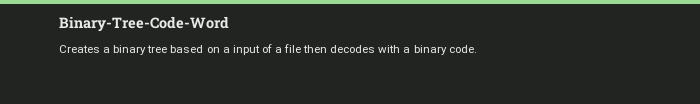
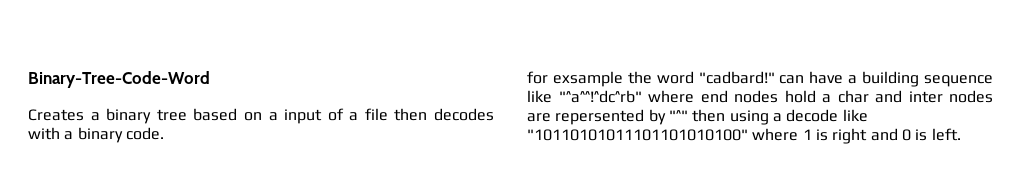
+ for exsample the word "cadbard!" can have a building sequence like "^a^^!^dc^rb" where end nodes hold a char and inter nodes are repersented by "^" then using a decode like "10110101011101101010100" where 1 is right and 0 is left.

